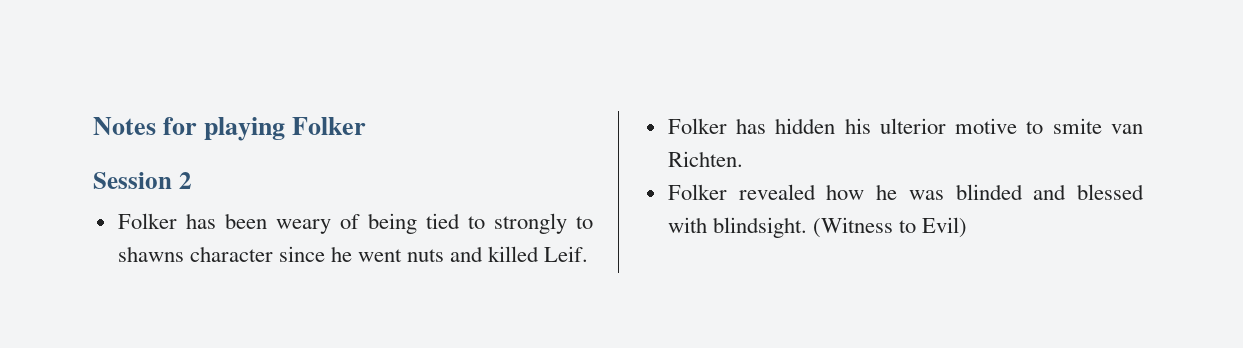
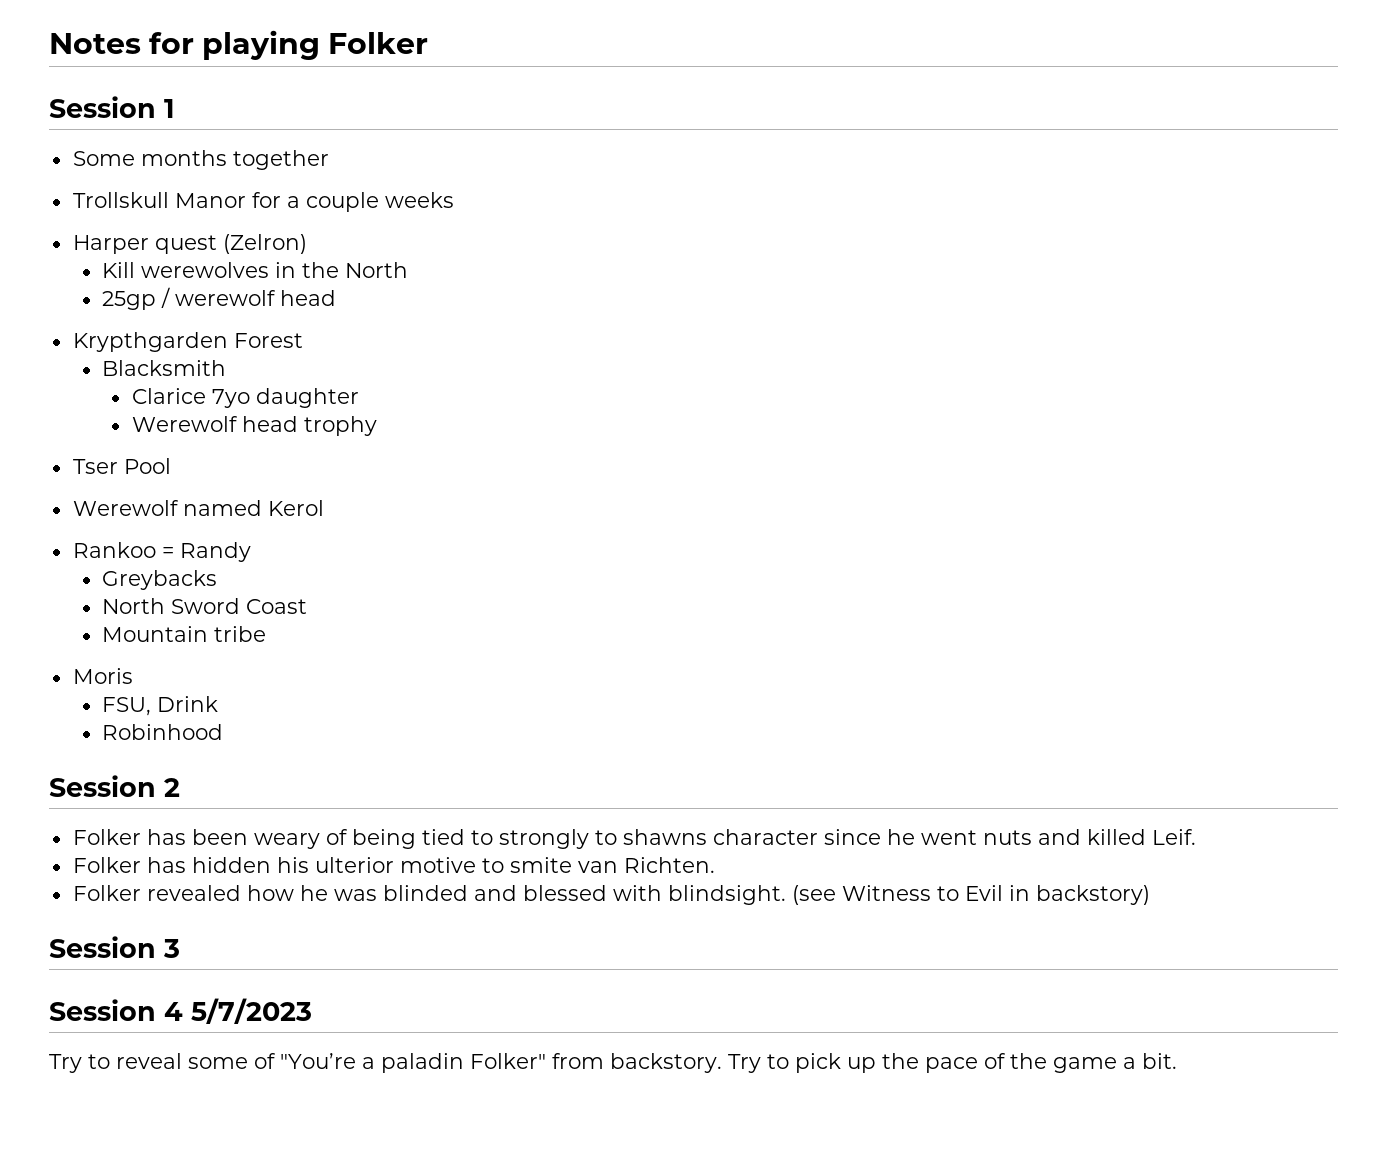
+ Session 1
+ Some months together
+ Trollskull Manor for a couple weeks
+ Harper quest (Zelron)
+ Kill werewolves in the North
+ 25gp / werewolf head
+ Krypthgarden Forest
+ Blacksmith
+ Clarice 7yo daughter
+ Werewolf head trophy
+ Tser Pool
+ Werewolf named Kerol
+ Rankoo = Randy
+ Greybacks
+ North Sword Coast
+ Mountain tribe
+ Moris
+ FSU, Drink
+ Robinhood
- (Witness to Evil)
+ (see Witness to Evil in backstory)
+ Session 3
+ Session 4 5/7/2023
+ Try to reveal some of "You’re a paladin Folker" from backstory. Try to pick up the pace of the game a bit.

